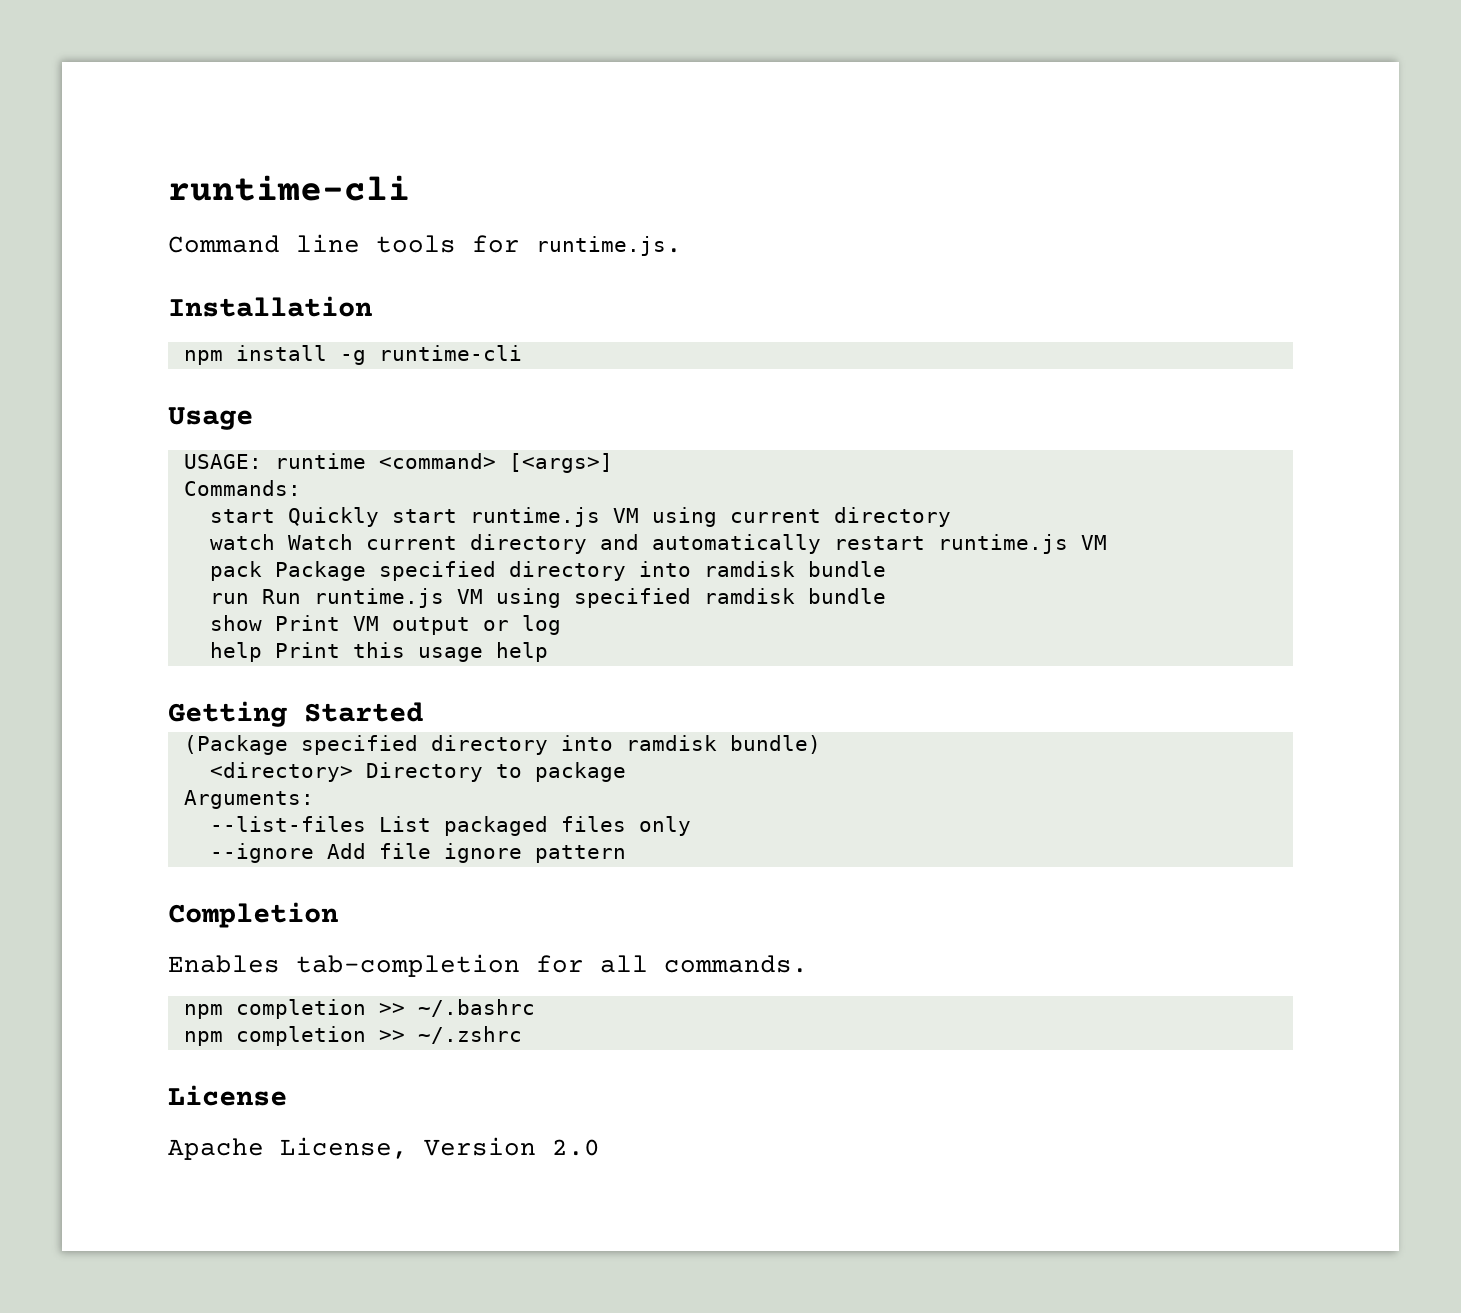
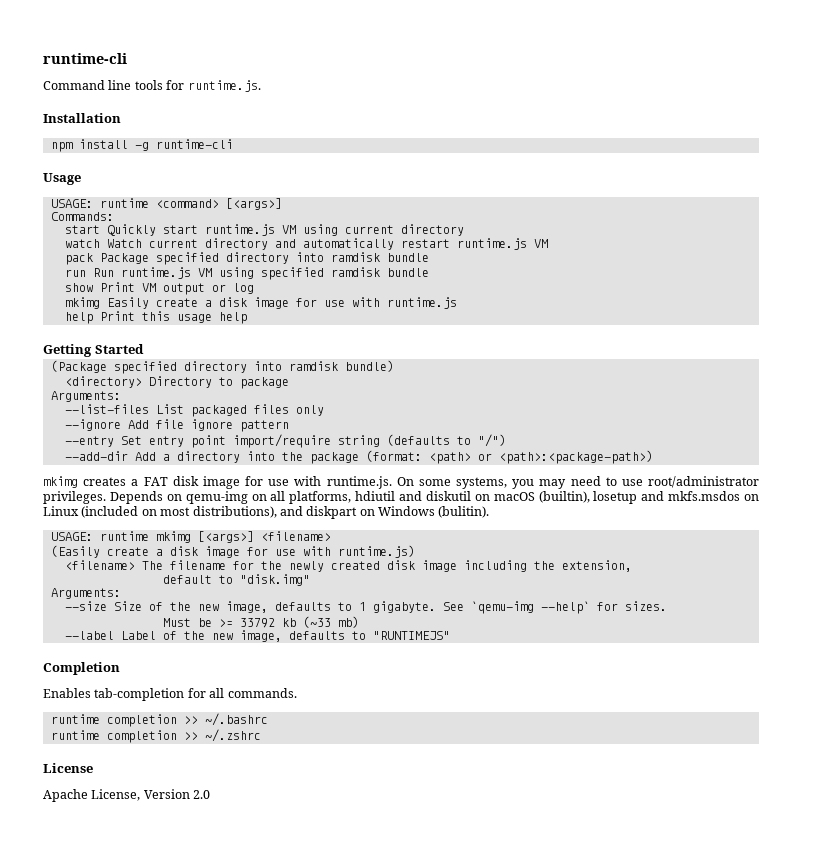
+ mkimg Easily create a disk image for use with runtime.js
+ --entry Set entry point import/require string (defaults to "/")
+ --add-dir Add a directory into the package (format: <path> or <path>:<package-path>)
+ mkimg creates a FAT disk image for use with runtime.js. On some systems, you may need to use root/administrator privileges. Depends on qemu-img on all platforms, hdiutil and diskutil on macOS (builtin), losetup and mkfs.msdos on Linux (included on most distributions), and diskpart on Windows (bulitin).
+ USAGE: runtime mkimg [<args>] <filename>
+ (Easily create a disk image for use with runtime.js)
+ <filename> The filename for the newly created disk image including the extension,
+ default to "disk.img"
+ Arguments:
+ --size Size of the new image, defaults to 1 gigabyte. See `qemu-img --help` for sizes.
+ Must be >= 33792 kb (~33 mb)
+ --label Label of the new image, defaults to "RUNTIMEJS"
- npm completion >> ~/.bashrc
+ runtime completion >> ~/.bashrc
- npm completion >> ~/.zshrc
+ runtime completion >> ~/.zshrc

